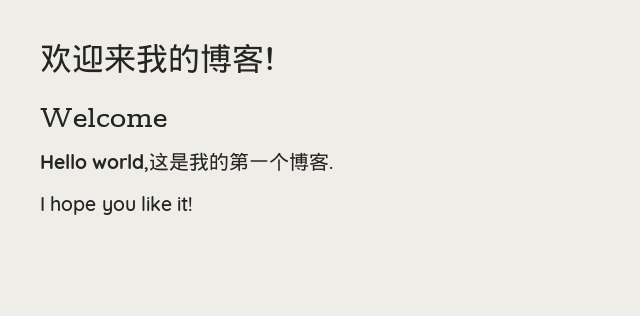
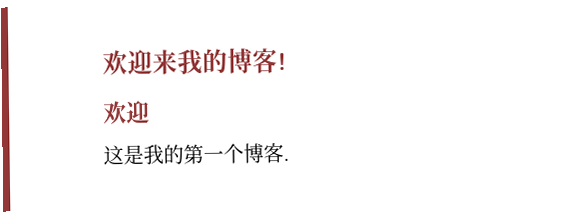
  欢迎来我的博客!
- Welcome
- Hello world,这是我的第一个博客.
+ 欢迎
+ 这是我的第一个博客.
- I hope you like it!

